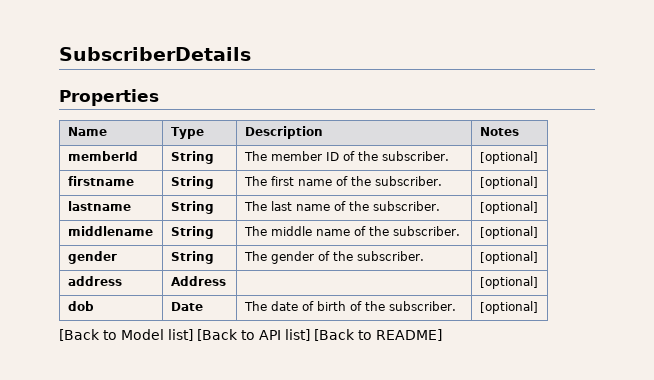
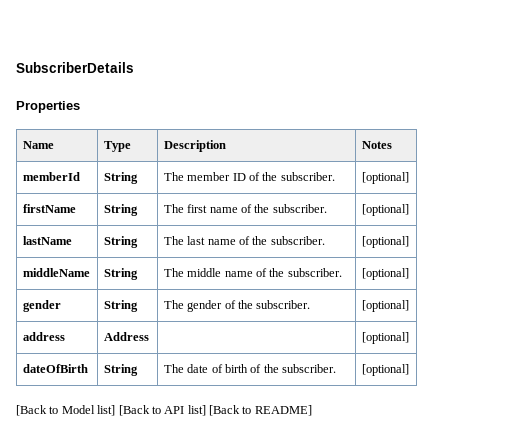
- firstname | String | The first name of the subscriber. | [optional]
+ firstName | String | The first name of the subscriber. | [optional]
- lastname | String | The last name of the subscriber. | [optional]
+ lastName | String | The last name of the subscriber. | [optional]
- middlename | String | The middle name of the subscriber. | [optional]
+ middleName | String | The middle name of the subscriber. | [optional]
- dob | Date | The date of birth of the subscriber. | [optional]
+ dateOfBirth | String | The date of birth of the subscriber. | [optional]

